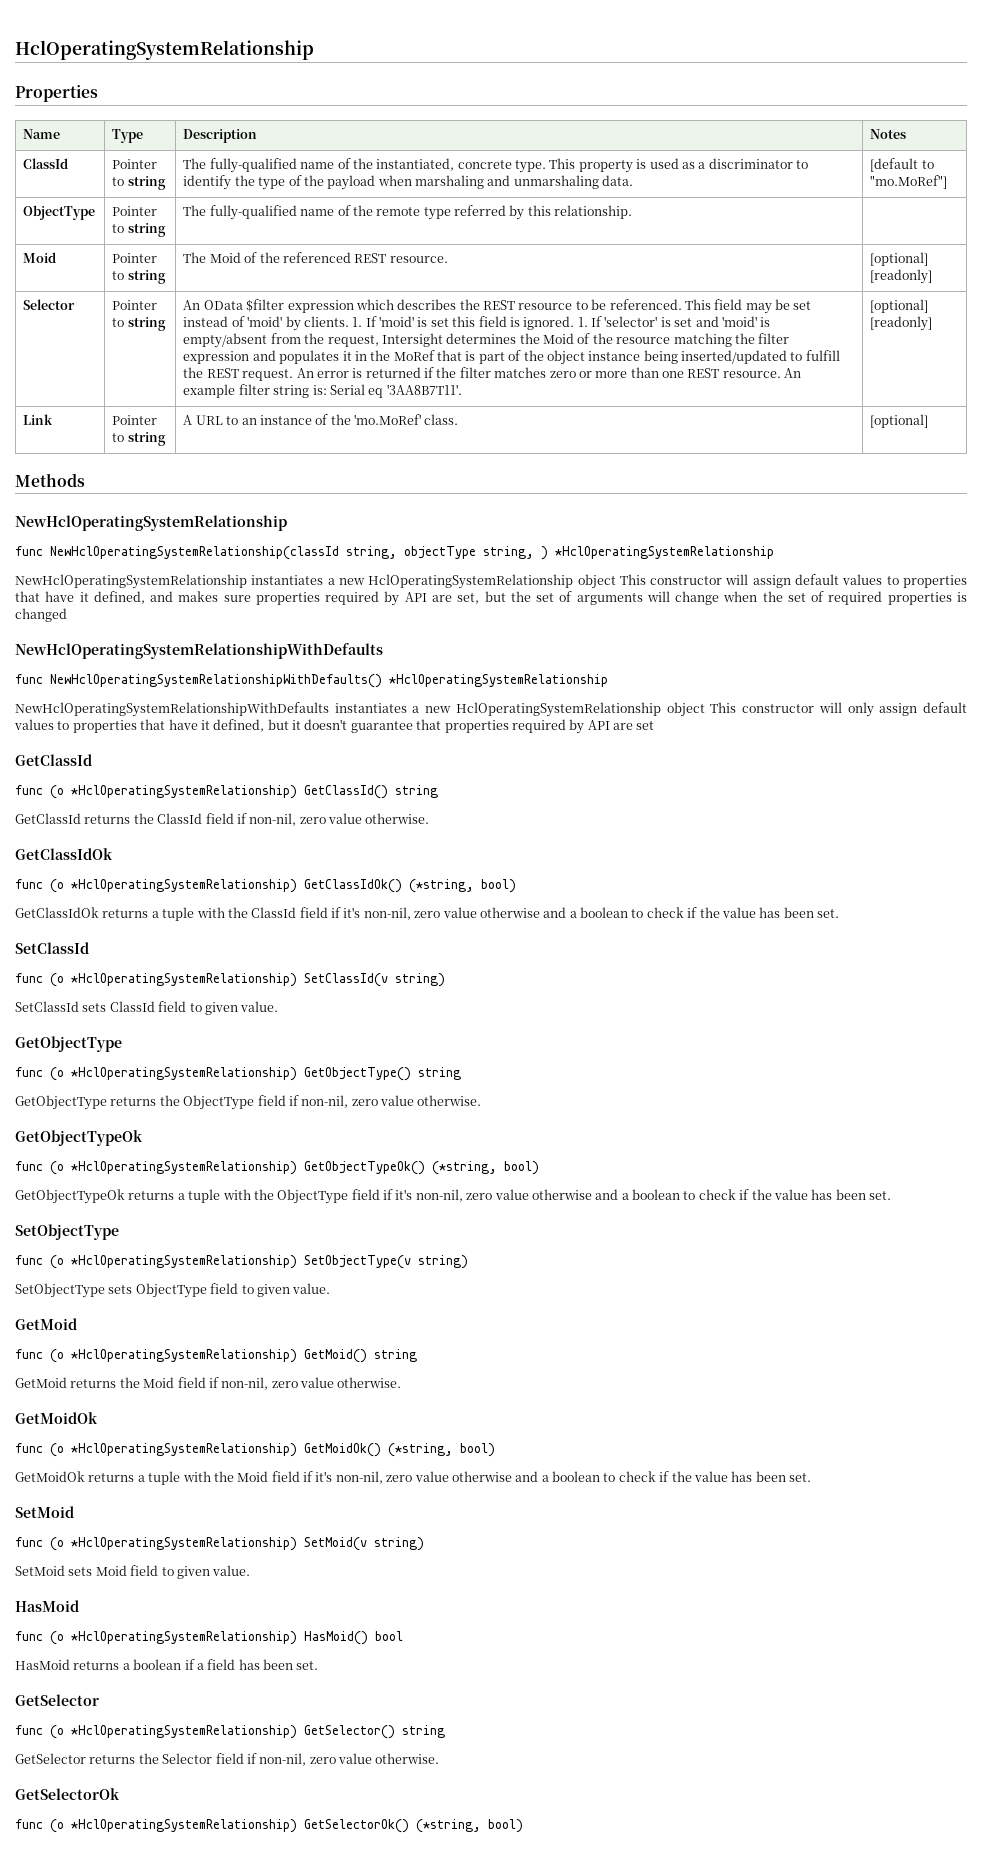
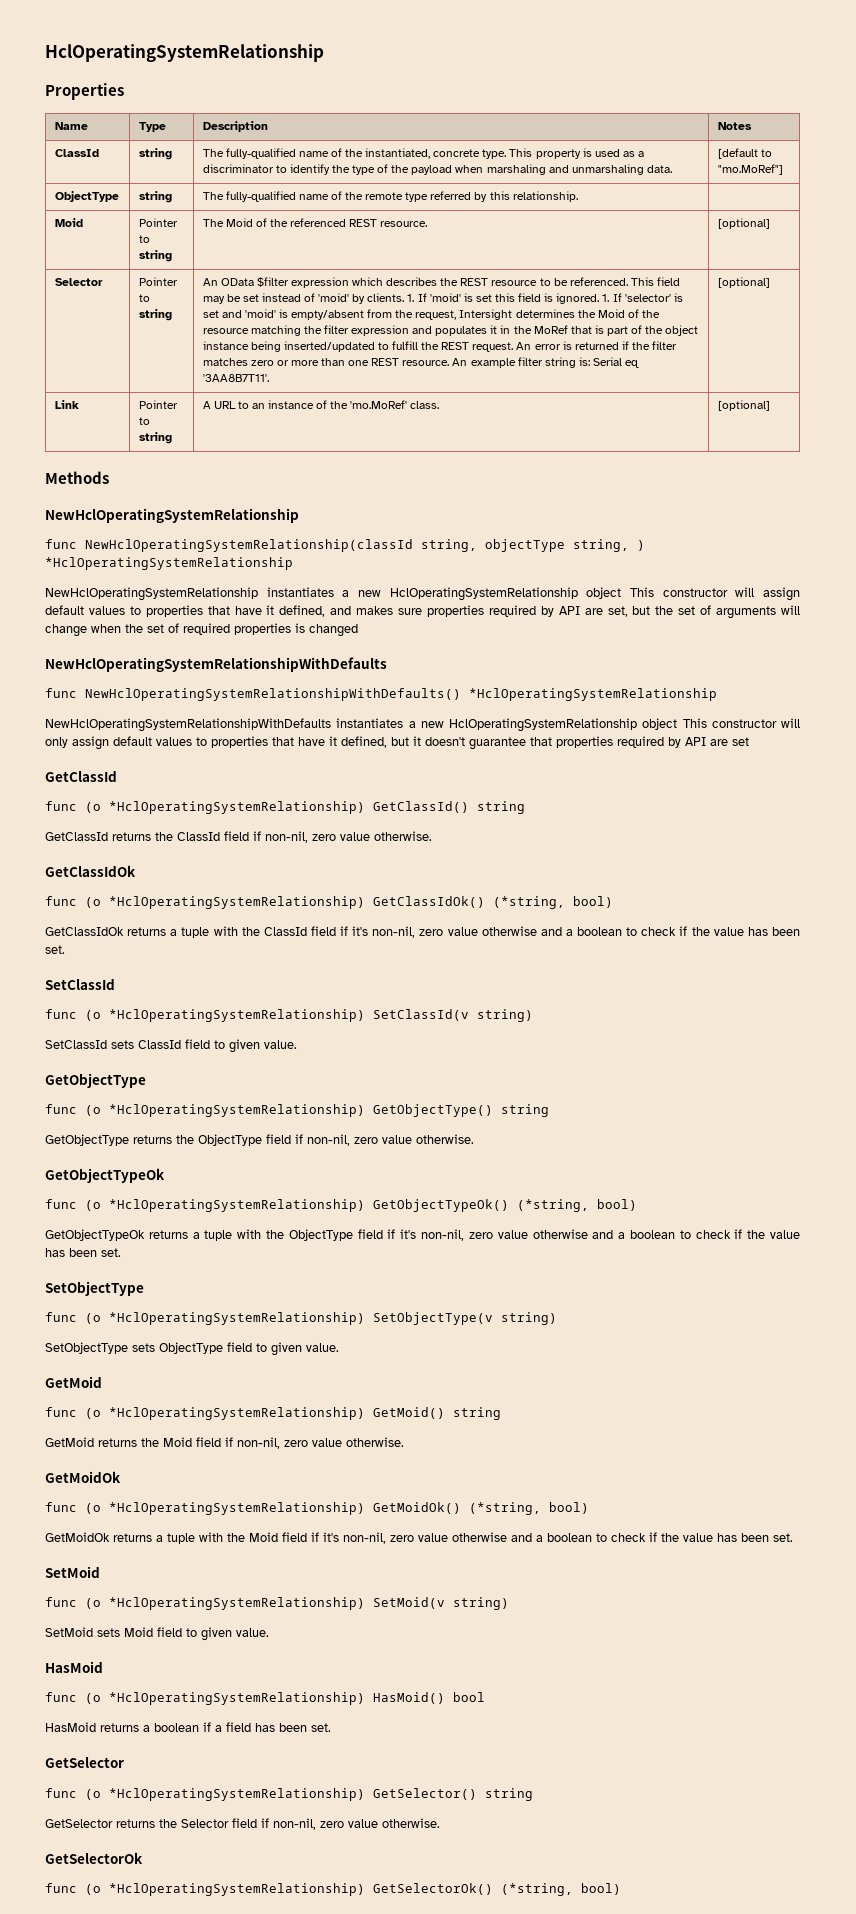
- ClassId | Pointer to string | The fully-qualified name of the instantiated, concrete type. This property is used as a discriminator to identify the type of the payload when marshaling and unmarshaling data. | [default to "mo.MoRef"]
+ ClassId | string | The fully-qualified name of the instantiated, concrete type. This property is used as a discriminator to identify the type of the payload when marshaling and unmarshaling data. | [default to "mo.MoRef"]
- ObjectType | Pointer to string | The fully-qualified name of the remote type referred by this relationship. |
+ ObjectType | string | The fully-qualified name of the remote type referred by this relationship. |
- Moid | Pointer to string | The Moid of the referenced REST resource. | [optional] [readonly]
+ Moid | Pointer to string | The Moid of the referenced REST resource. | [optional]
- An example filter string is: Serial eq '3AA8B7T11'. | [optional] [readonly]
+ An example filter string is: Serial eq '3AA8B7T11'. | [optional]

